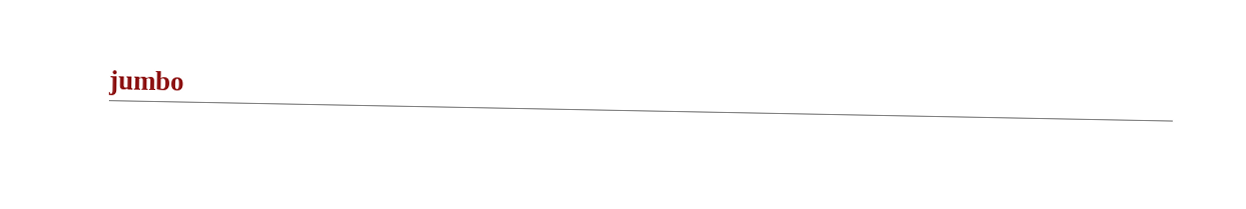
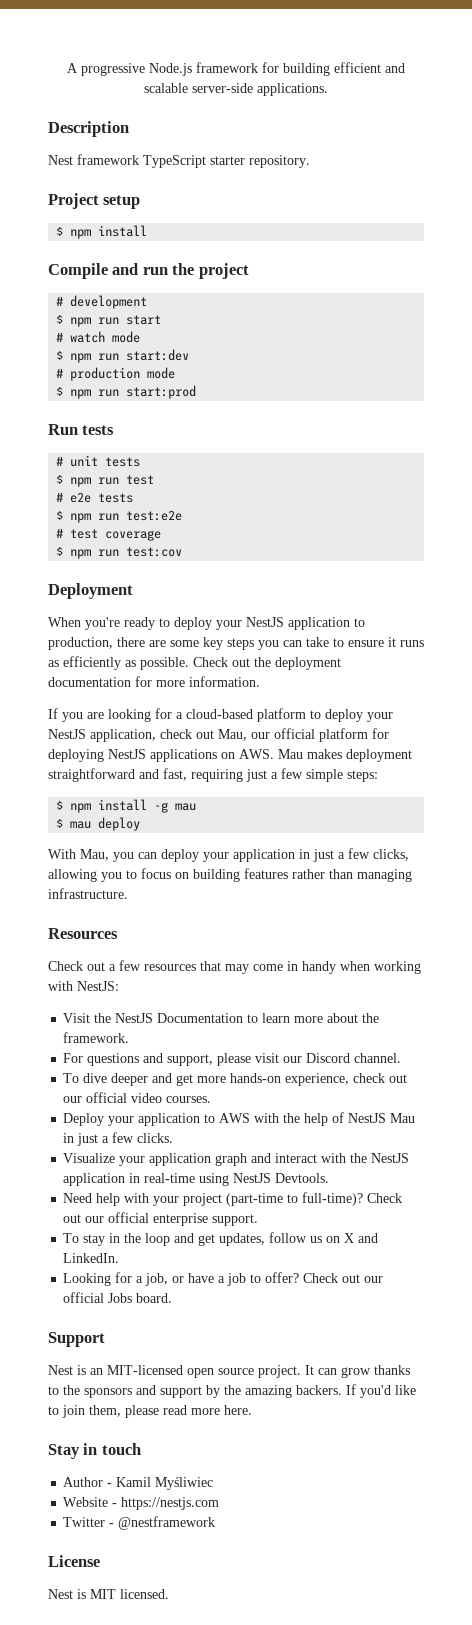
- jumbo
+ A progressive Node.js framework for building efficient and scalable server-side applications.
+ Description
+ Nest framework TypeScript starter repository.
+ Project setup
+ $ npm install
+ Compile and run the project
+ # development
+ $ npm run start
+ # watch mode
+ $ npm run start:dev
+ # production mode
+ $ npm run start:prod
+ Run tests
+ # unit tests
+ $ npm run test
+ # e2e tests
+ $ npm run test:e2e
+ # test coverage
+ $ npm run test:cov
+ Deployment
+ When you're ready to deploy your NestJS application to production, there are some key steps you can take to ensure it runs as efficiently as possible. Check out the deployment documentation for more information.
+ If you are looking for a cloud-based platform to deploy your NestJS application, check out Mau, our official platform for deploying NestJS applications on AWS. Mau makes deployment straightforward and fast, requiring just a few simple steps:
+ $ npm install -g mau
+ $ mau deploy
+ With Mau, you can deploy your application in just a few clicks, allowing you to focus on building features rather than managing infrastructure.
+ Resources
+ Check out a few resources that may come in handy when working with NestJS:
+ Visit the NestJS Documentation to learn more about the framework.
+ For questions and support, please visit our Discord channel.
+ To dive deeper and get more hands-on experience, check out our official video courses.
+ Deploy your application to AWS with the help of NestJS Mau in just a few clicks.
+ Visualize your application graph and interact with the NestJS application in real-time using NestJS Devtools.
+ Need help with your project (part-time to full-time)? Check out our official enterprise support.
+ To stay in the loop and get updates, follow us on X and LinkedIn.
+ Looking for a job, or have a job to offer? Check out our official Jobs board.
+ Support
+ Nest is an MIT-licensed open source project. It can grow thanks to the sponsors and support by the amazing backers. If you'd like to join them, please read more here.
+ Stay in touch
+ Author - Kamil Myśliwiec
+ Website - https://nestjs.com
+ Twitter - @nestframework
+ License
+ Nest is MIT licensed.

